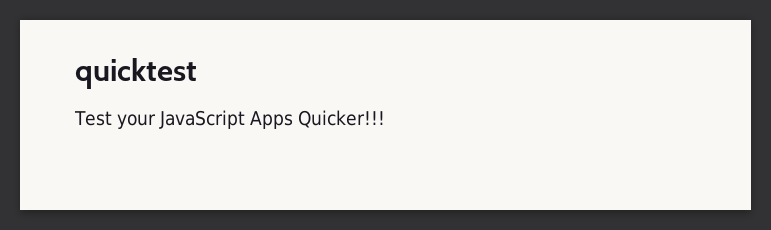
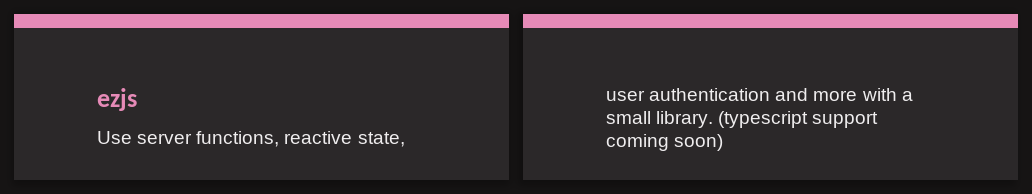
- quicktest
- Test your JavaScript Apps Quicker!!!
+ ezjs
+ Use server functions, reactive state, user authentication and more with a small library. (typescript support coming soon)

